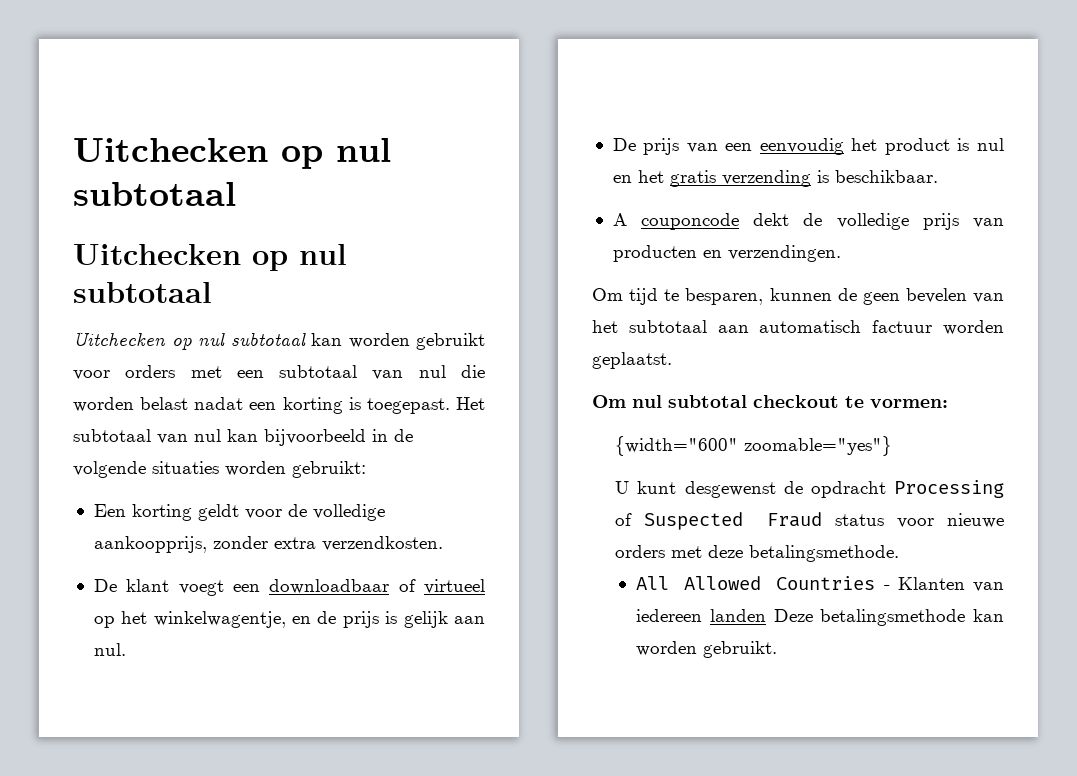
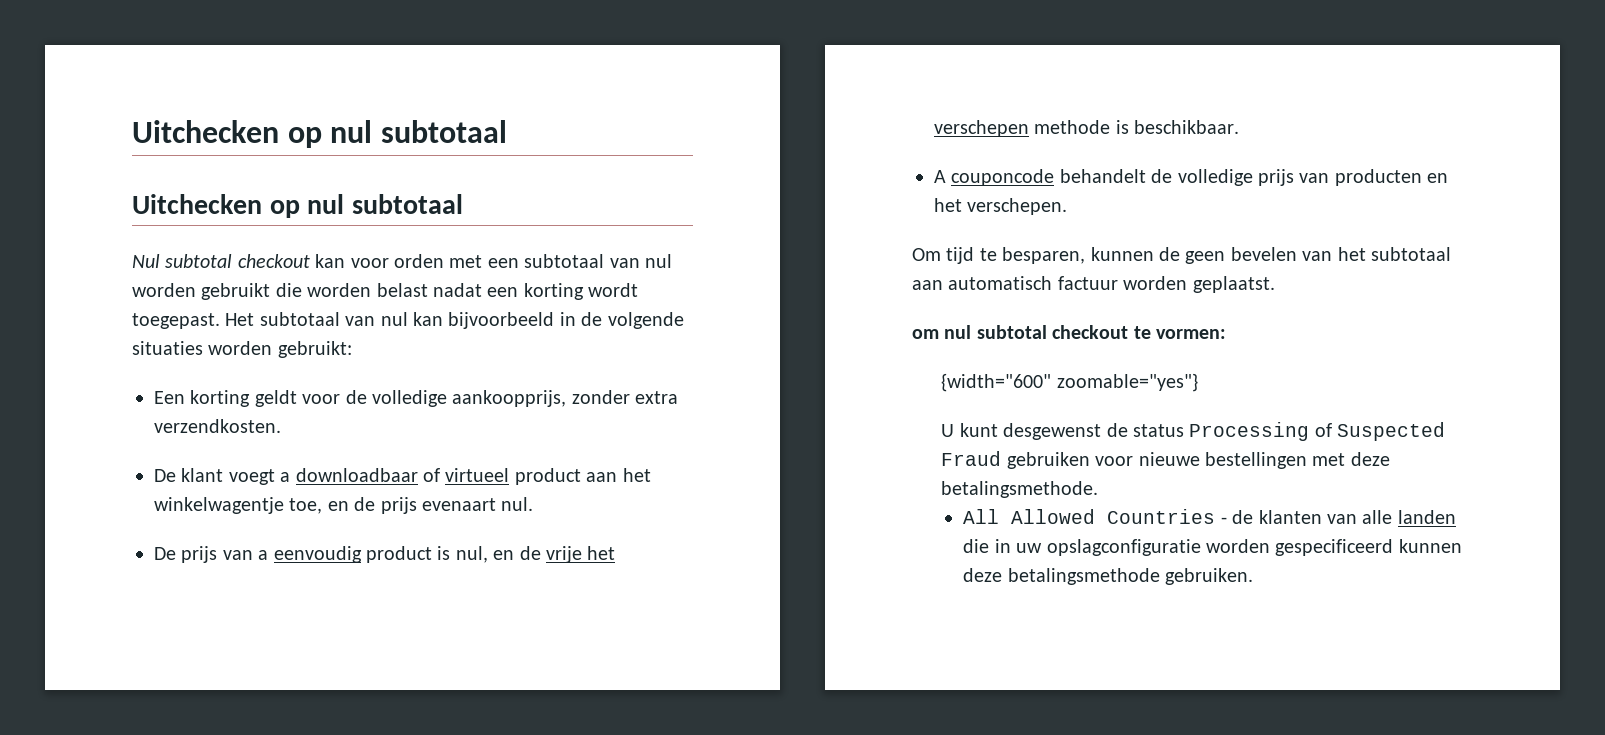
- Uitchecken op nul subtotaal kan worden gebruikt voor orders met een subtotaal van nul die worden belast nadat een korting is toegepast.
+ Nul subtotal checkout kan voor orden met een subtotaal van nul worden gebruikt die worden belast nadat een korting wordt toegepast.
- De klant voegt een downloadbaar of virtueel op het winkelwagentje, en de prijs is gelijk aan nul.
- De prijs van een eenvoudig het product is nul en het gratis verzending is beschikbaar.
+ De klant voegt a downloadbaar of virtueel product aan het winkelwagentje toe, en de prijs evenaart nul.
+ De prijs van a eenvoudig product is nul, en de vrije het verschepen methode is beschikbaar.
- A couponcode dekt de volledige prijs van producten en verzendingen.
+ A couponcode behandelt de volledige prijs van producten en het verschepen.
- Om nul subtotal checkout te vormen:
+ om nul subtotal checkout te vormen:
- U kunt desgewenst de opdracht Processing of Suspected Fraud status voor nieuwe orders met deze betalingsmethode.
+ U kunt desgewenst de status Processing of Suspected Fraud gebruiken voor nieuwe bestellingen met deze betalingsmethode.
- All Allowed Countries - Klanten van iedereen landen Deze betalingsmethode kan worden gebruikt.
+ All Allowed Countries - de klanten van alle landen die in uw opslagconfiguratie worden gespecificeerd kunnen deze betalingsmethode gebruiken.

